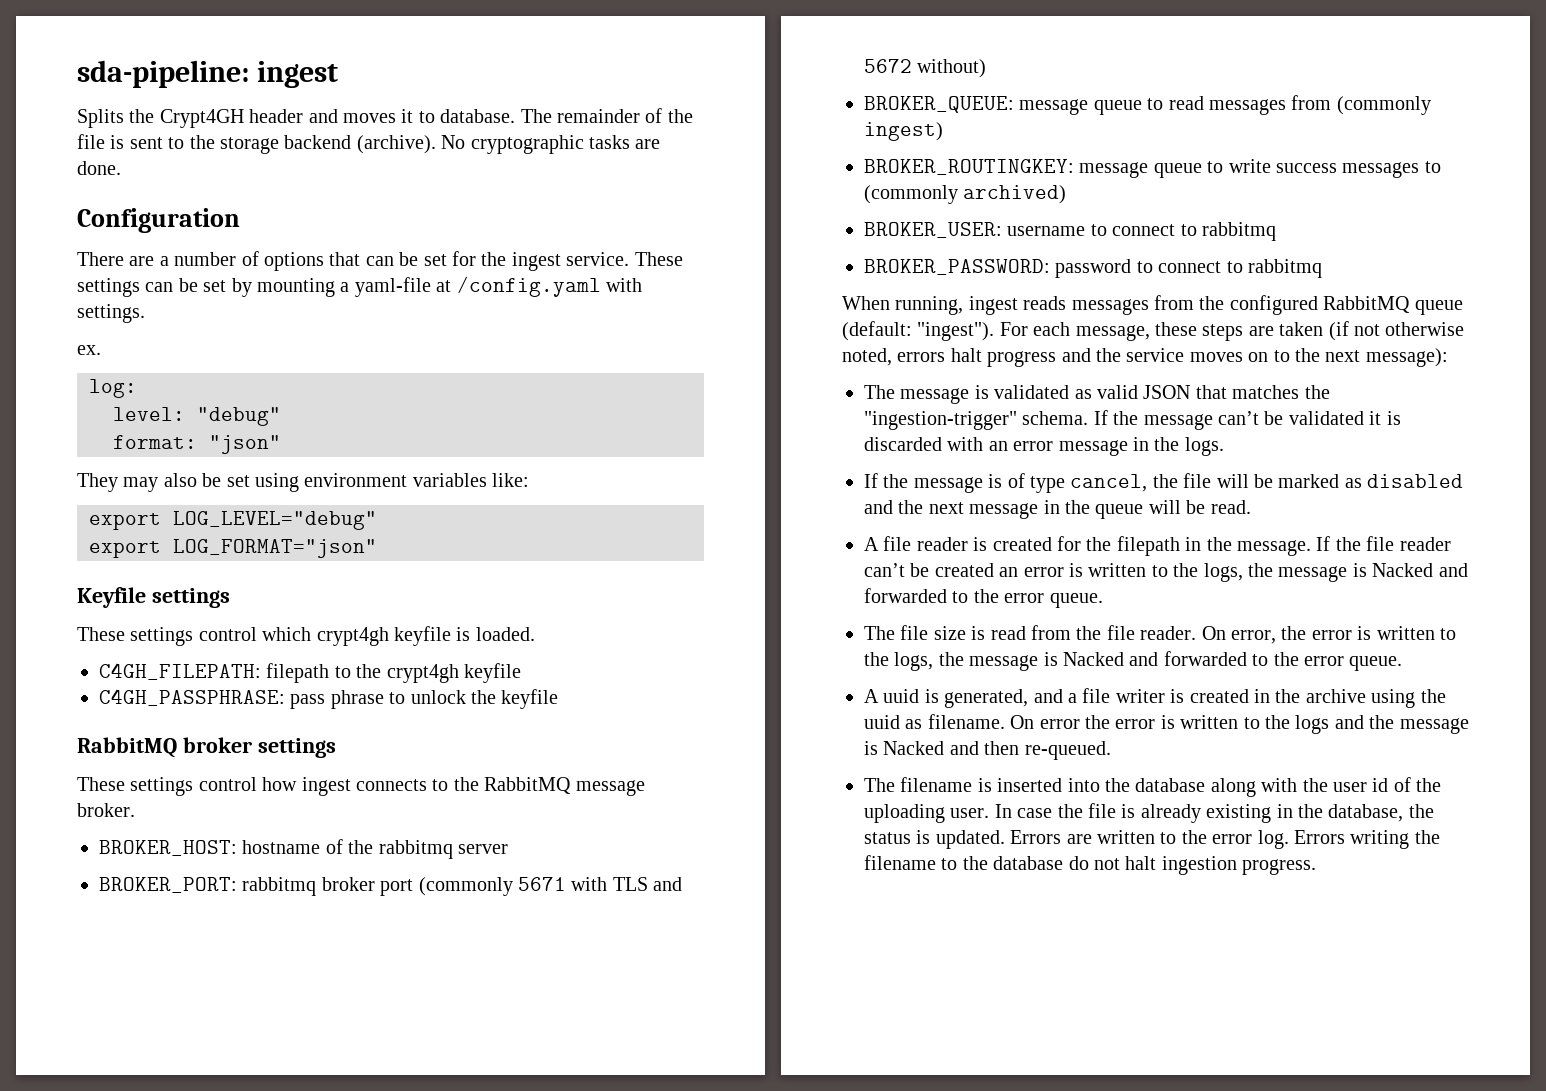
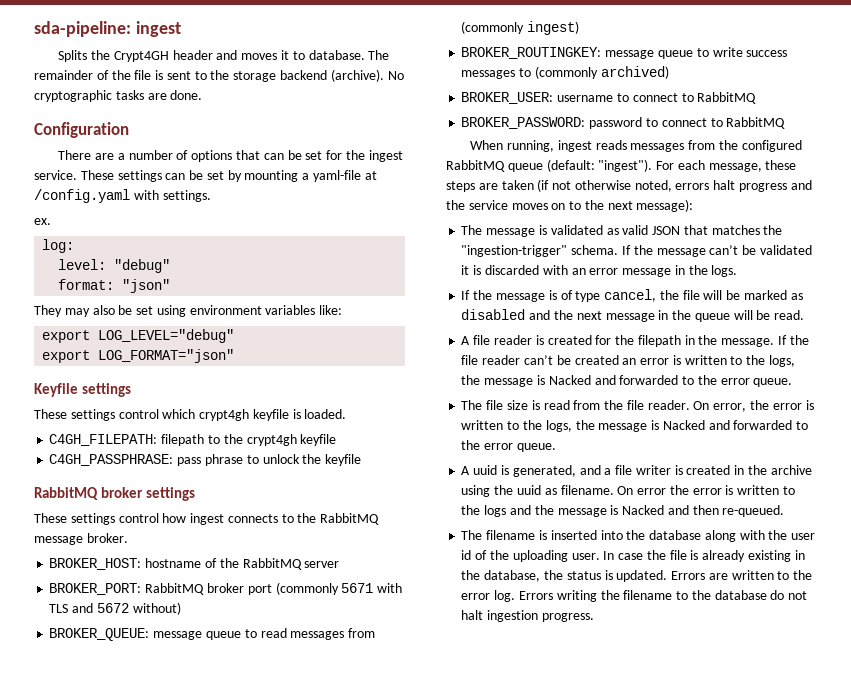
- BROKER_HOST: hostname of the rabbitmq server
+ BROKER_HOST: hostname of the RabbitMQ server
- BROKER_PORT: rabbitmq broker port (commonly 5671 with TLS and 5672 without)
+ BROKER_PORT: RabbitMQ broker port (commonly 5671 with TLS and 5672 without)
- BROKER_USER: username to connect to rabbitmq
+ BROKER_USER: username to connect to RabbitMQ
- BROKER_PASSWORD: password to connect to rabbitmq
+ BROKER_PASSWORD: password to connect to RabbitMQ

